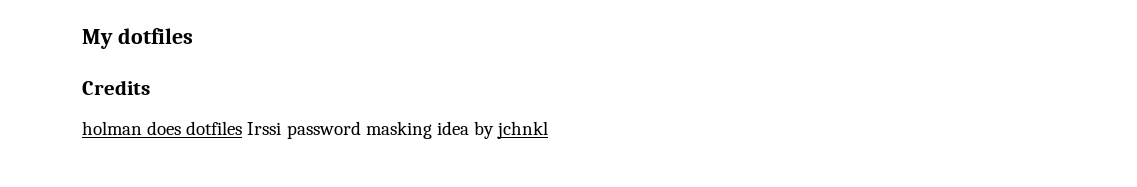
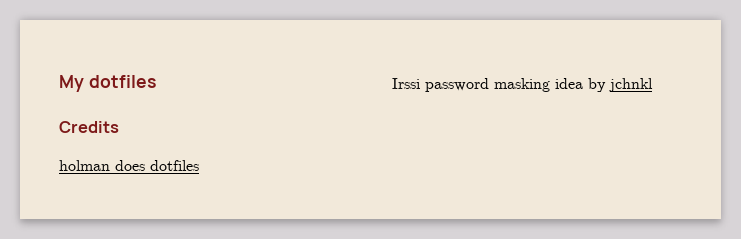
- holman does dotfiles Irssi password masking idea by jchnkl
+ holman does dotfiles
+ Irssi password masking idea by jchnkl

